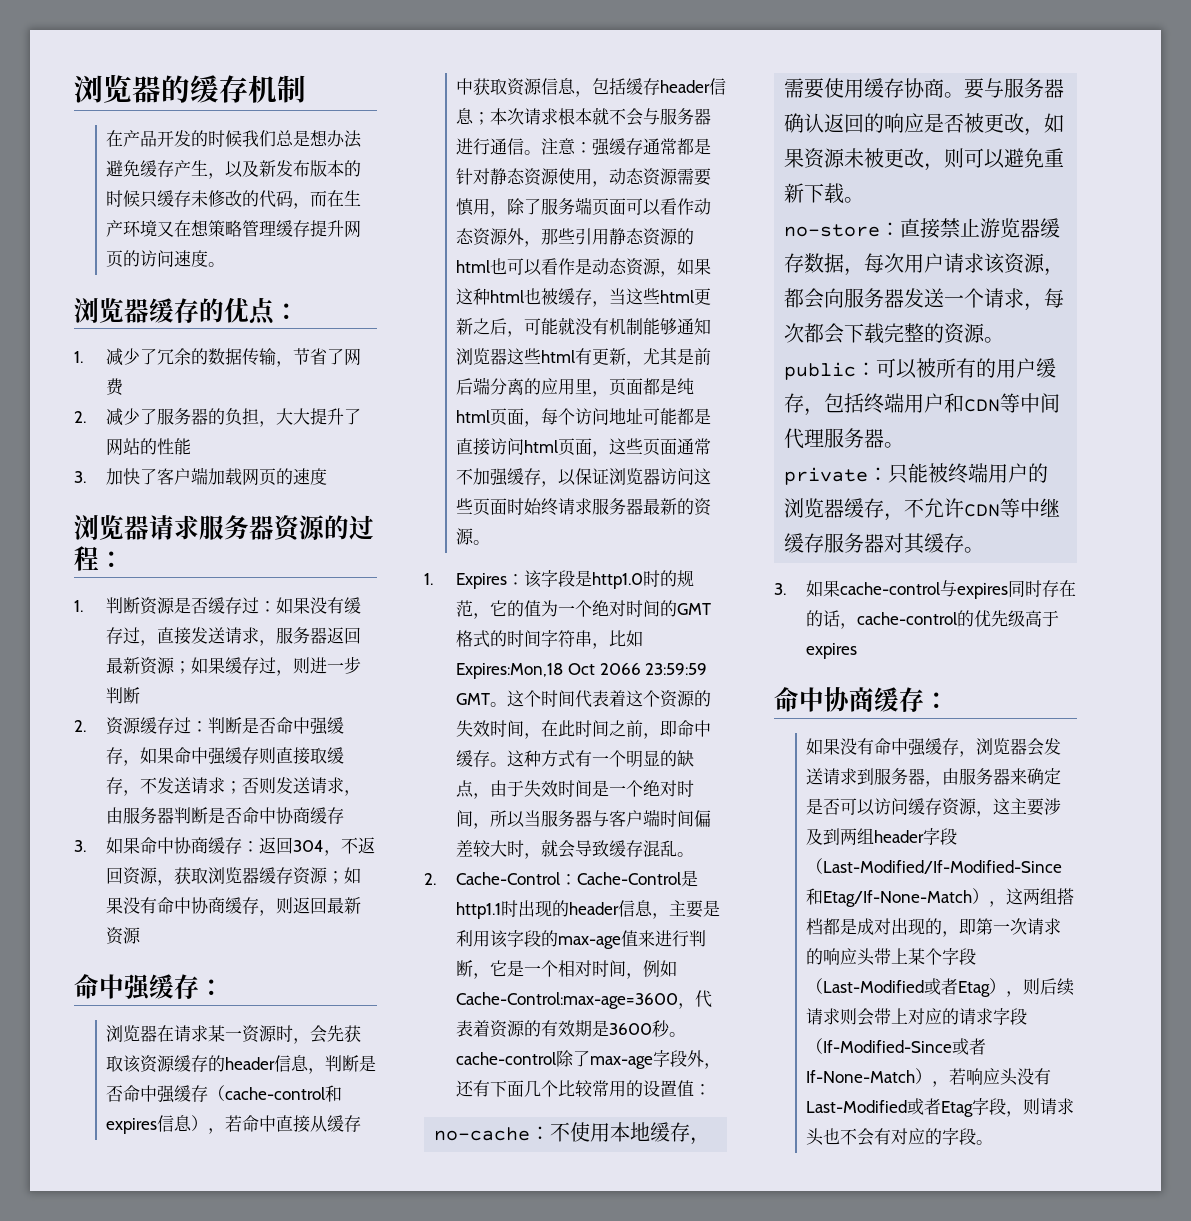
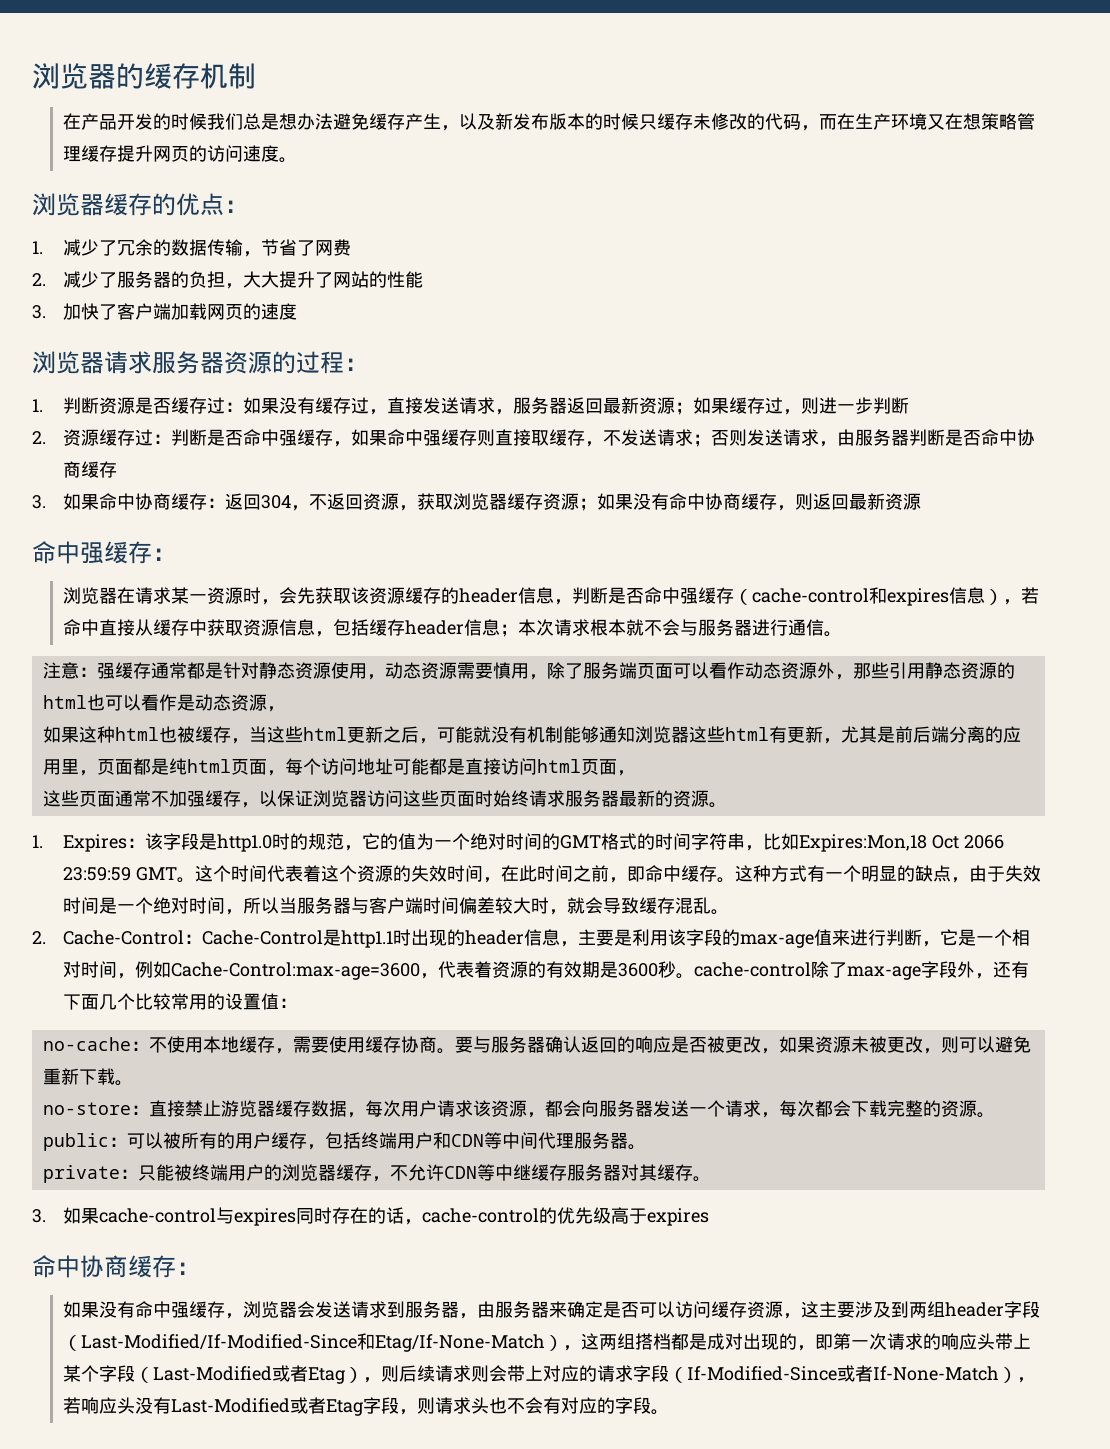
- 本次请求根本就不会与服务器进行通信。注意：
+ 本次请求根本就不会与服务器进行通信。
+ 注意：
- 强缓存通常都是针对静态资源使用，动态资源需要慎用，除了服务端页面可以看作动态资源外，那些引用静态资源的html也可以看作是动态资源，如果这种html也被缓存，当这些html更新之后，可能就没有机制能够通知浏览器这些html有更新，尤其是前后端分离的应用里，页面都是纯html页面，每个访问地址可能都是直接访问html页面，这些页面通常不加强缓存，以保证浏览器访问这些页面时始终请求服务器最新的资源。
+ 强缓存通常都是针对静态资源使用，动态资源需要慎用，除了服务端页面可以看作动态资源外，那些引用静态资源的html也可以看作是动态资源，
+ 如果这种html也被缓存，当这些html更新之后，可能就没有机制能够通知浏览器这些html有更新，尤其是前后端分离的应用里，页面都是纯html页面，每个访问地址可能都是直接访问html页面，
+ 这些页面通常不加强缓存，以保证浏览器访问这些页面时始终请求服务器最新的资源。

